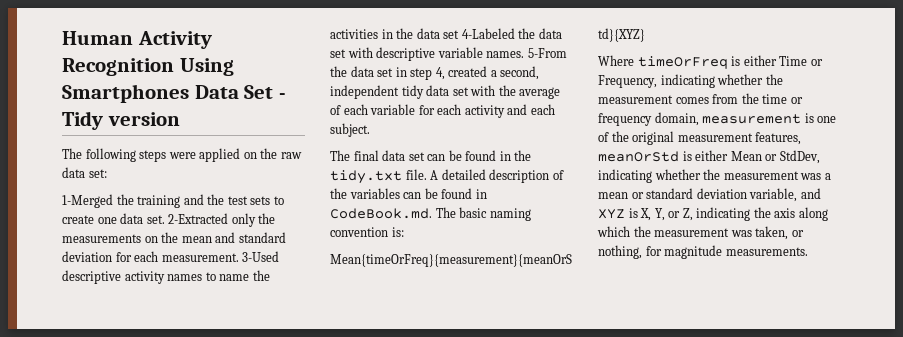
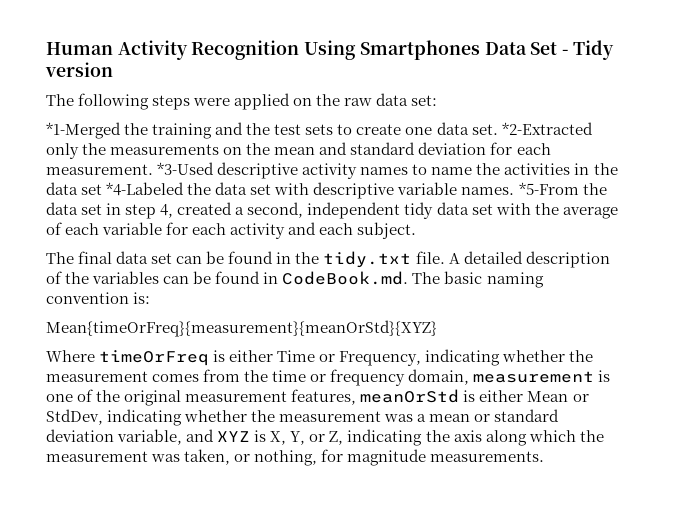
- 1-Merged the training and the test sets to create one data set.
+ *1-Merged the training and the test sets to create one data set.
- 2-Extracted only the measurements on the mean and standard deviation for each measurement.
+ *2-Extracted only the measurements on the mean and standard deviation for each measurement.
- 3-Used descriptive activity names to name the activities in the data set 4-Labeled the data set with descriptive variable names.
+ *3-Used descriptive activity names to name the activities in the data set *4-Labeled the data set with descriptive variable names.
- 5-From the data set in step 4, created a second, independent tidy data set with the average of each variable for each activity and each subject.
+ *5-From the data set in step 4, created a second, independent tidy data set with the average of each variable for each activity and each subject.

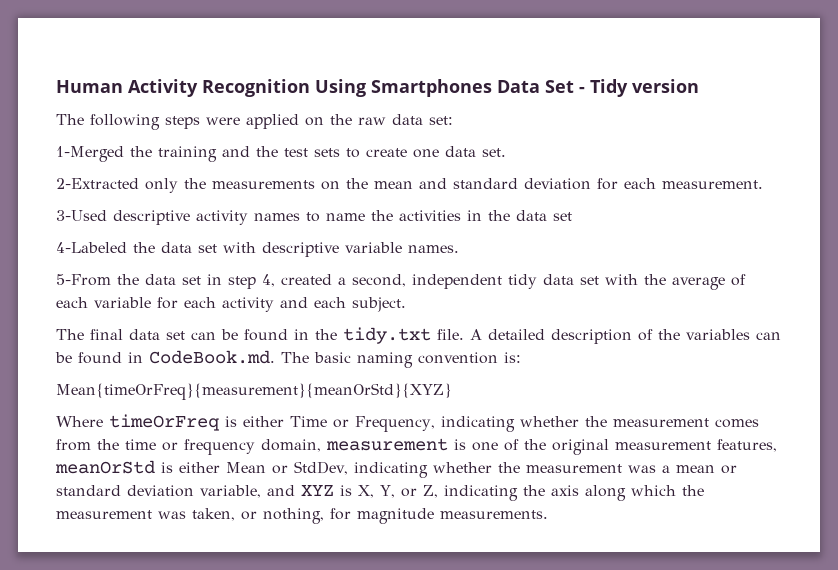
- *1-Merged the training and the test sets to create one data set. *2-Extracted only the measurements on the mean and standard deviation for each measurement. *3-Used descriptive activity names to name the activities in the data set *4-Labeled the data set with descriptive variable names. *5-From the data set in step 4, created a second, independent tidy data set with the average of each variable for each activity and each subject.
+ 1-Merged the training and the test sets to create one data set.
+ 2-Extracted only the measurements on the mean and standard deviation for each measurement.
+ 3-Used descriptive activity names to name the activities in the data set
+ 4-Labeled the data set with descriptive variable names.
+ 5-From the data set in step 4, created a second, independent tidy data set with the average of each variable for each activity and each subject.

